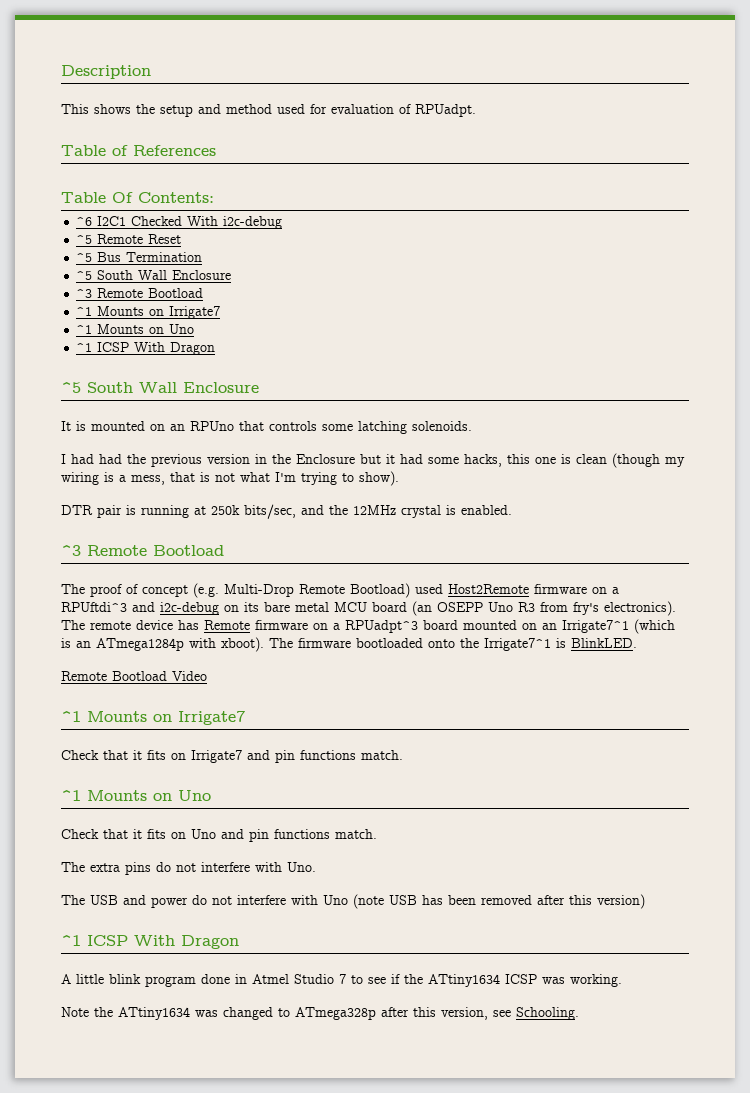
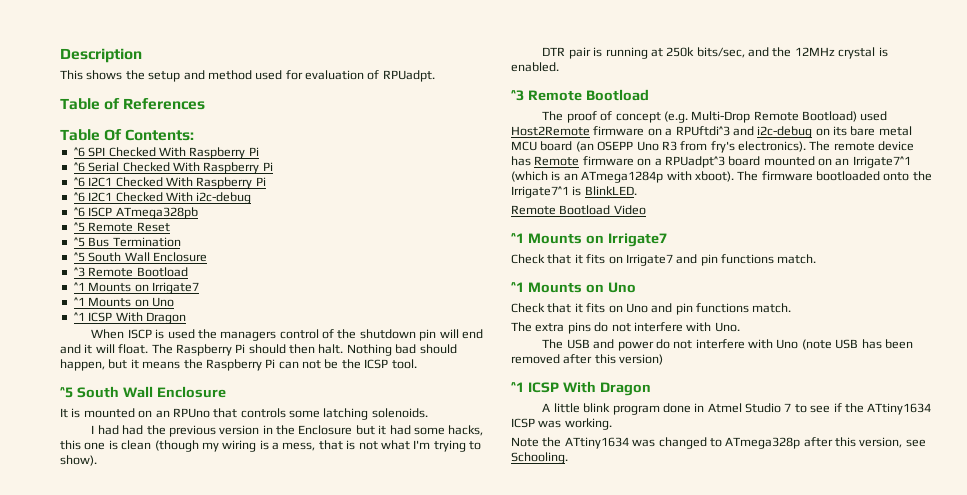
+ ^6 SPI Checked With Raspberry Pi
+ ^6 Serial Checked With Raspberry Pi
+ ^6 I2C1 Checked With Raspberry Pi
+ ^6 ISCP ATmega328pb
+ When ISCP is used the managers control of the shutdown pin will end and it will float. The Raspberry Pi should then halt. Nothing bad should happen, but it means the Raspberry Pi can not be the ICSP tool.

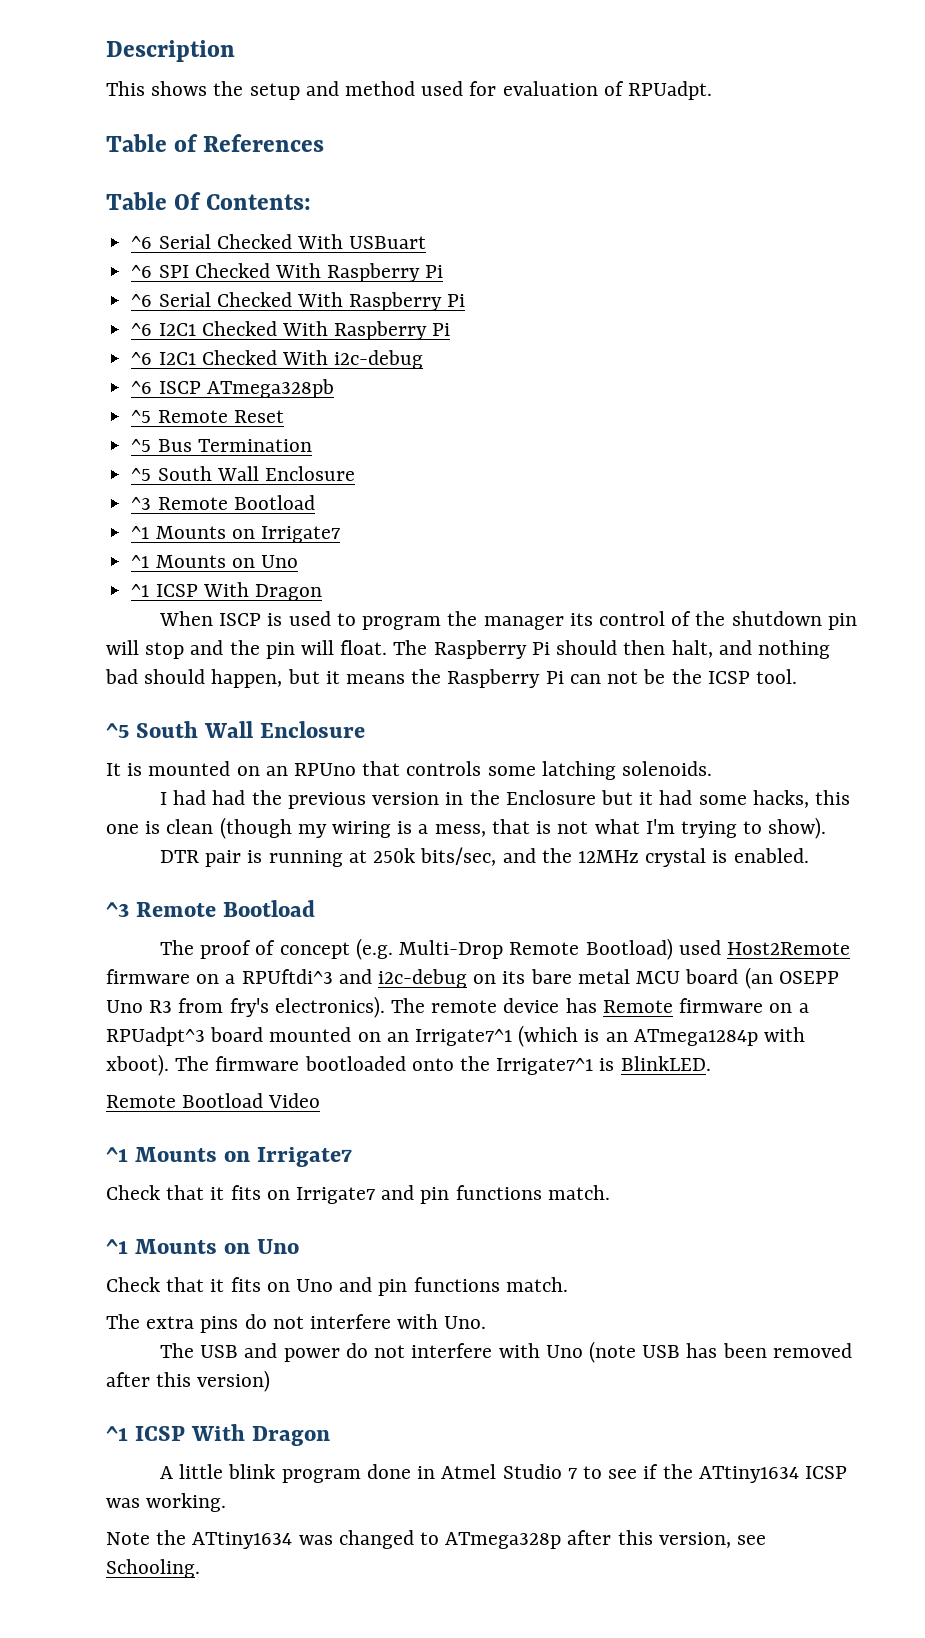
+ ^6 Serial Checked With USBuart
- When ISCP is used the managers control of the shutdown pin will end and it will float.
+ When ISCP is used to program the manager its control of the shutdown pin will stop and the pin will float.
- The Raspberry Pi should then halt. Nothing bad should happen, but it means the Raspberry Pi can not be the ICSP tool.
+ The Raspberry Pi should then halt, and nothing bad should happen, but it means the Raspberry Pi can not be the ICSP tool.

